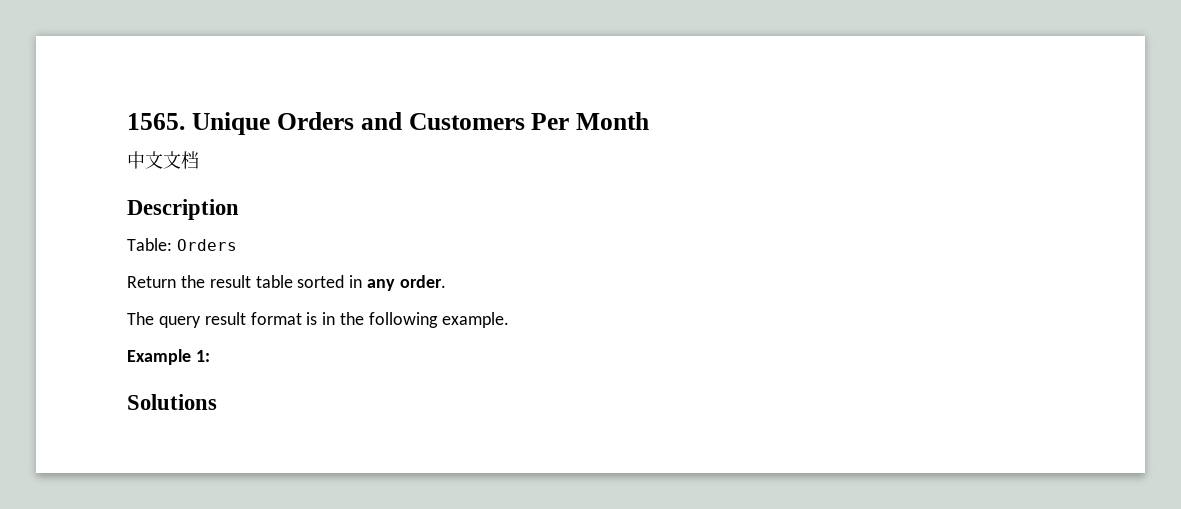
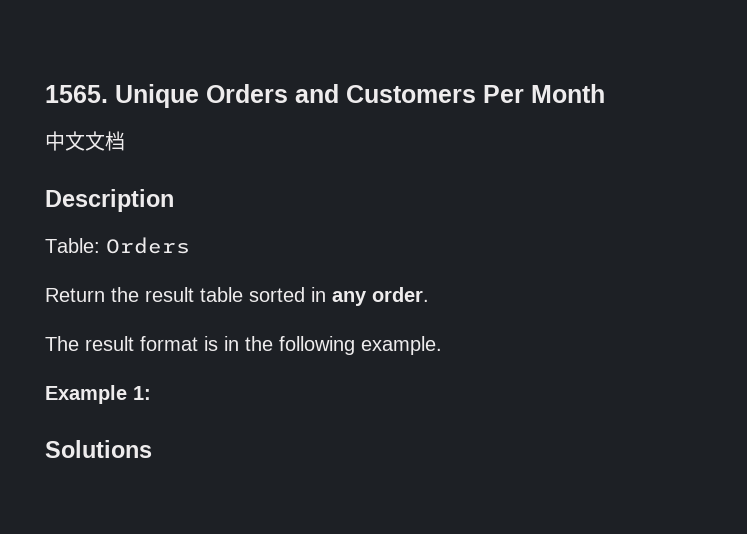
- The query result format is in the following example.
+ The result format is in the following example.

